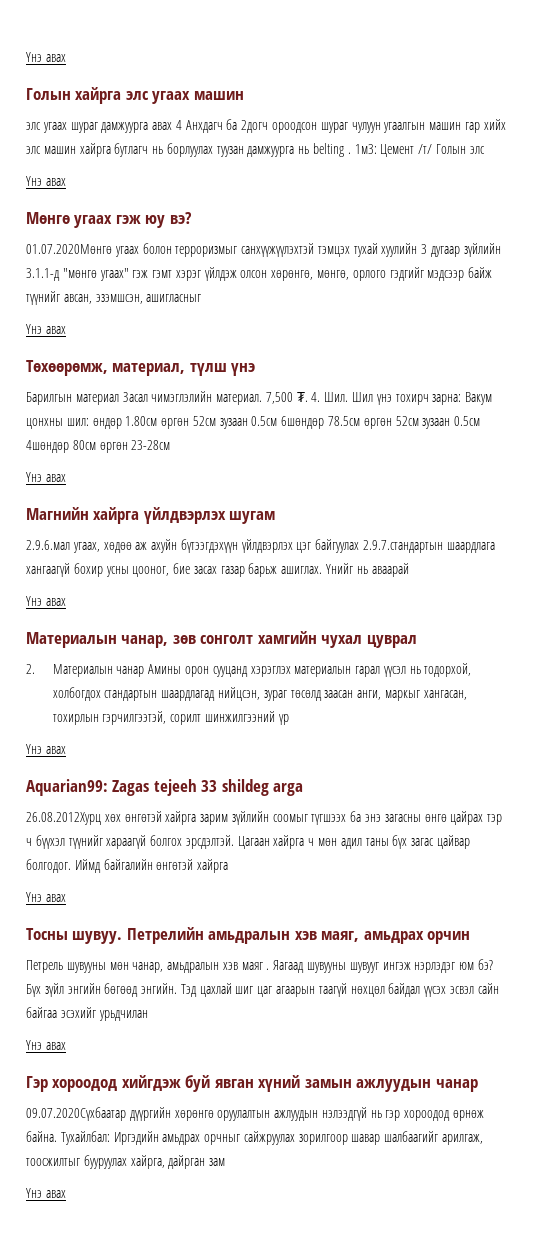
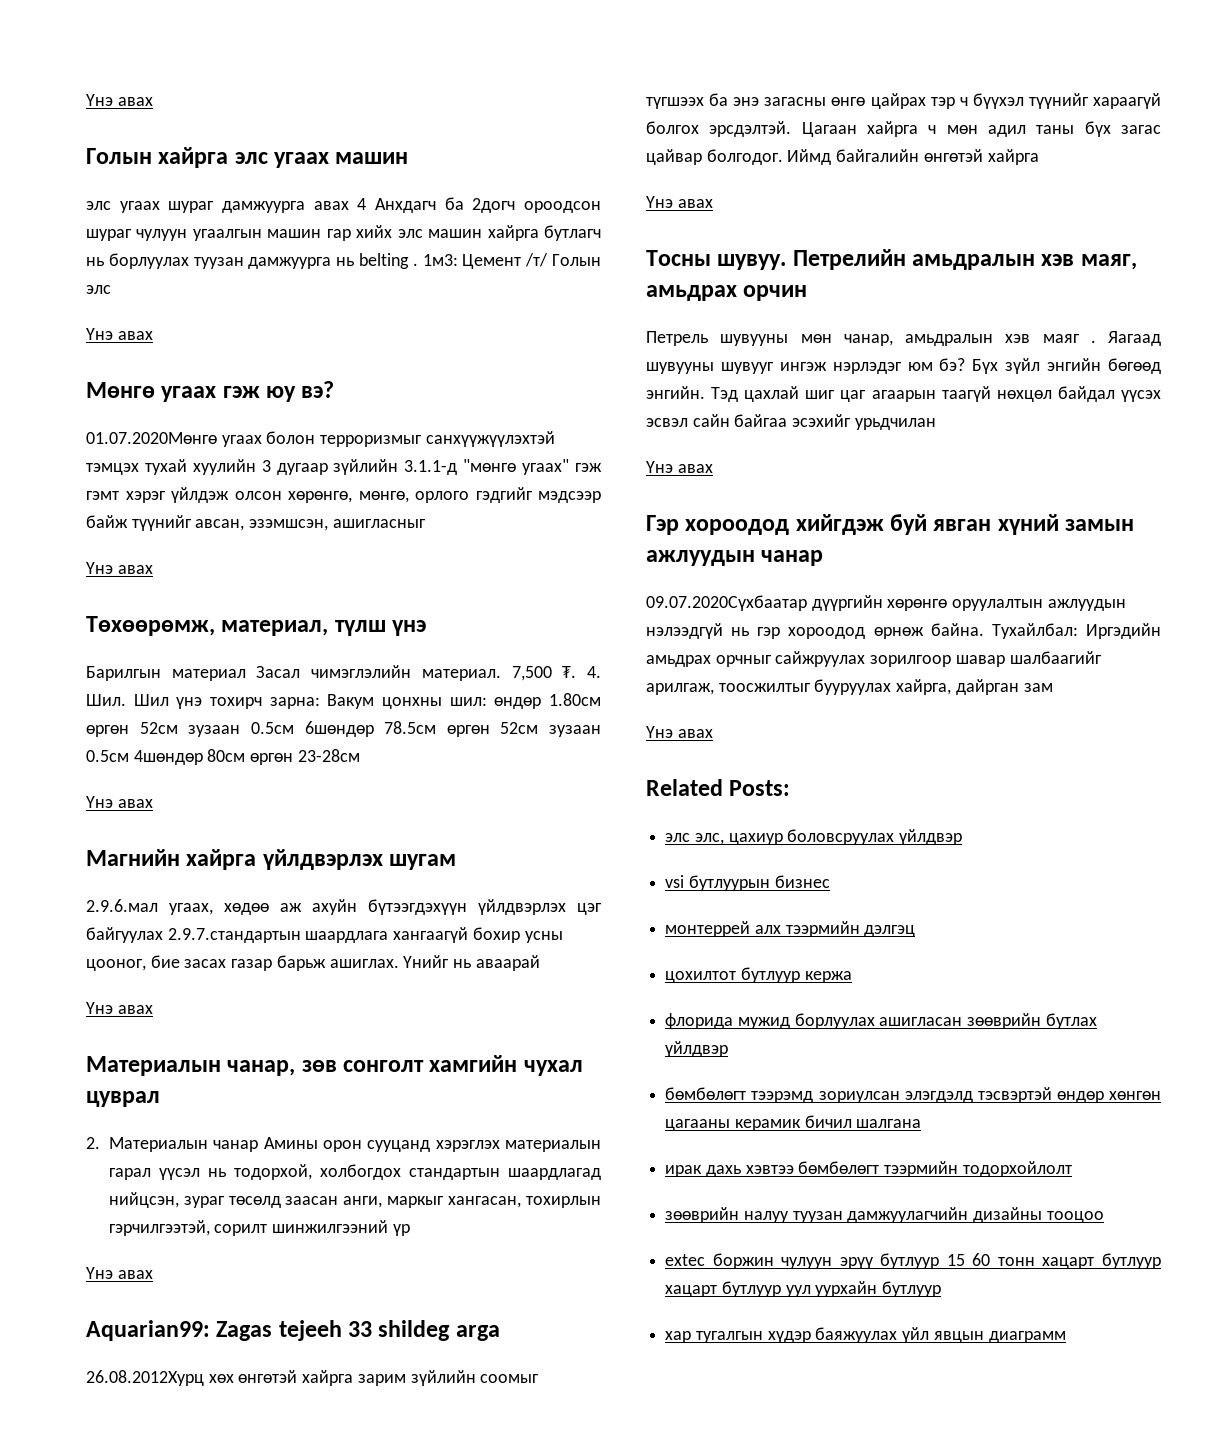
+ Related Posts:
+ элс элс, цахиур боловсруулах үйлдвэр
+ vsi бутлуурын бизнес
+ монтеррей алх тээрмийн дэлгэц
+ цохилтот бутлуур кержа
+ флорида мужид борлуулах ашигласан зөөврийн бутлах үйлдвэр
+ бөмбөлөгт тээрэмд зориулсан элэгдэлд тэсвэртэй өндөр хөнгөн цагааны керамик бичил шалгана
+ ирак дахь хэвтээ бөмбөлөгт тээрмийн тодорхойлолт
+ зөөврийн налуу туузан дамжуулагчийн дизайны тооцоо
+ extec боржин чулуун эрүү бутлуур 15 60 тонн хацарт бутлуур хацарт бутлуур уул уурхайн бутлуур
+ хар тугалгын хүдэр баяжуулах үйл явцын диаграмм

